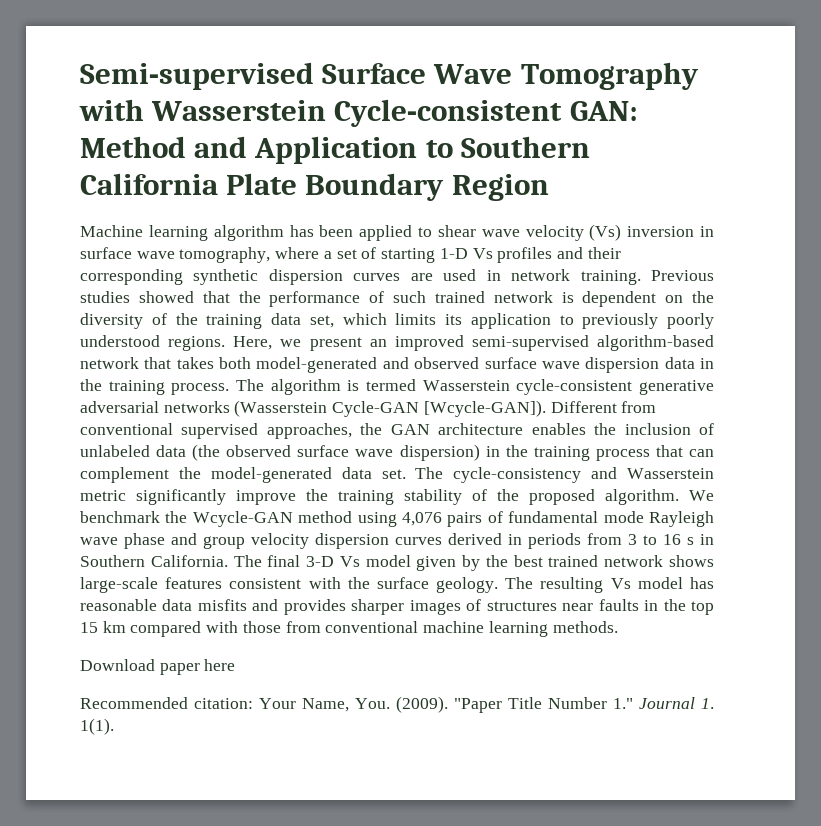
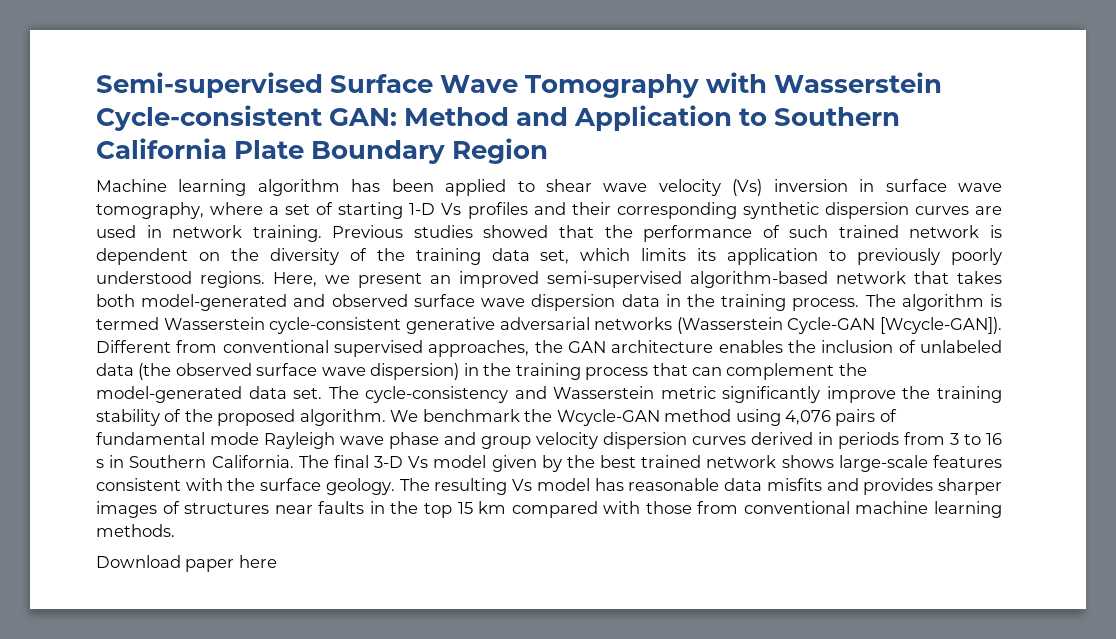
- Recommended citation: Your Name, You. (2009). "Paper Title Number 1." Journal 1. 1(1).

